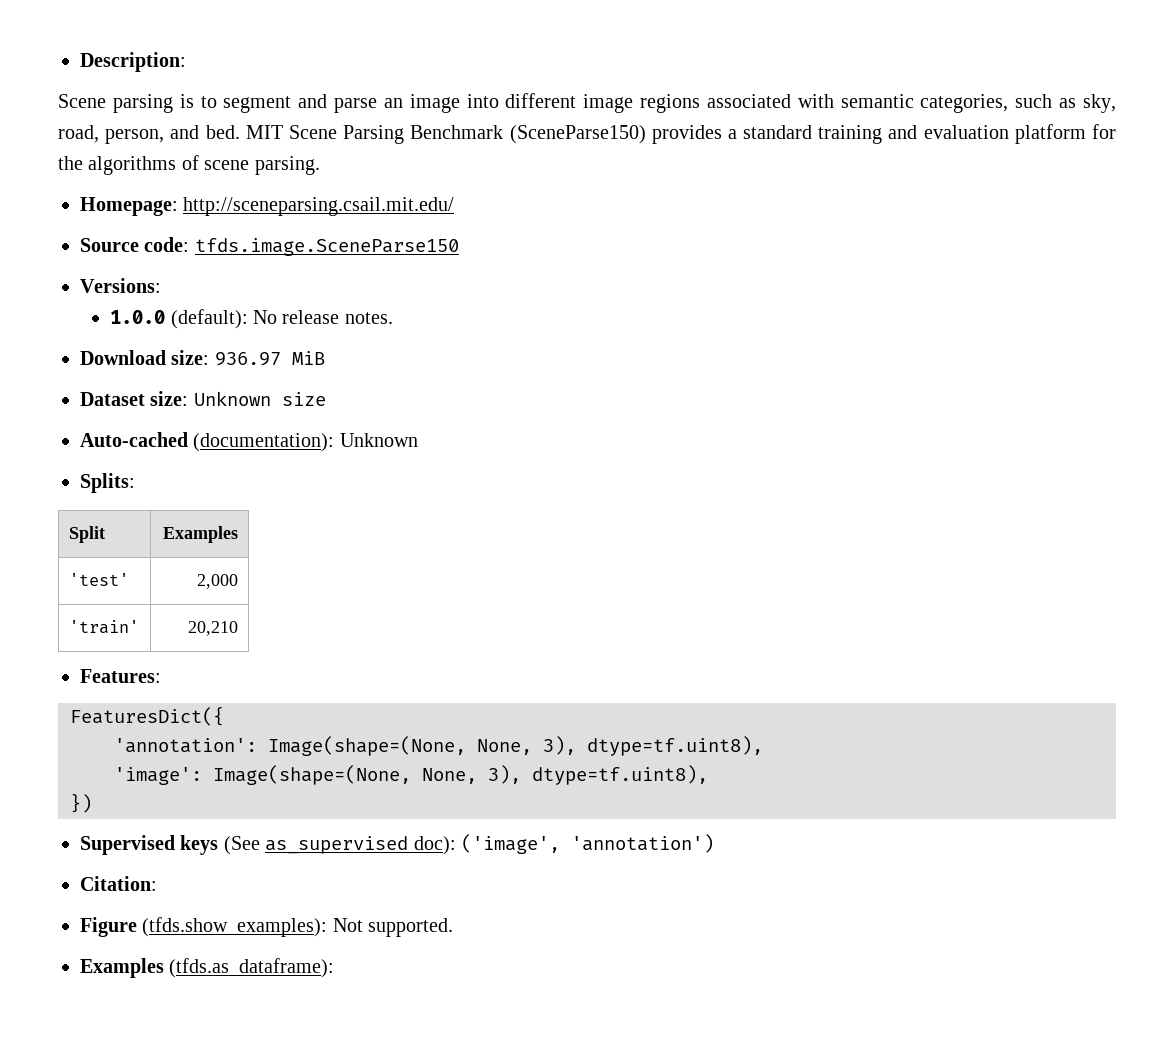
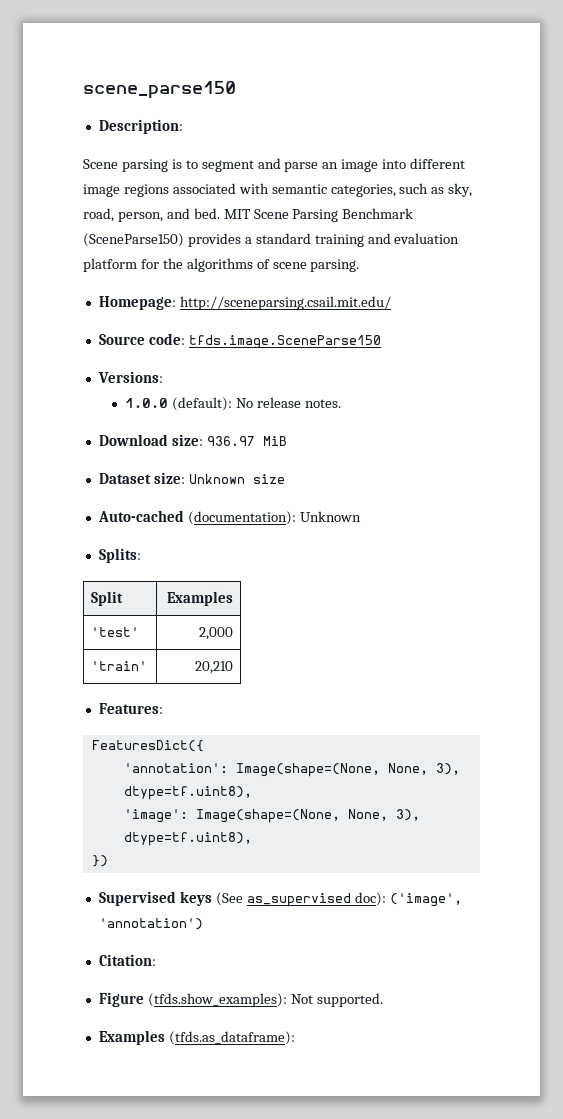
+ scene_parse150

